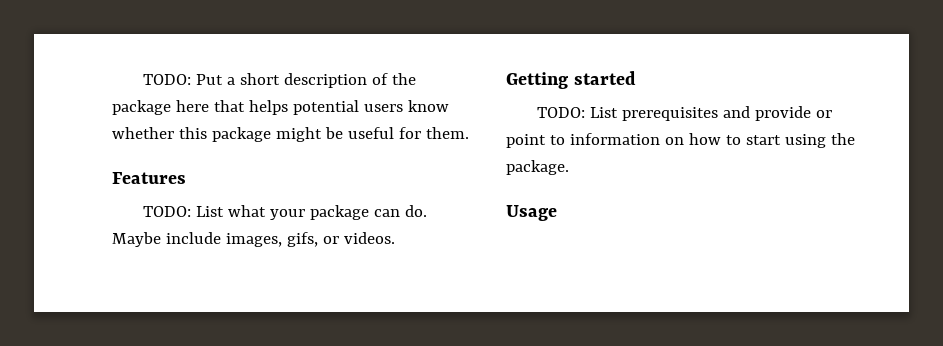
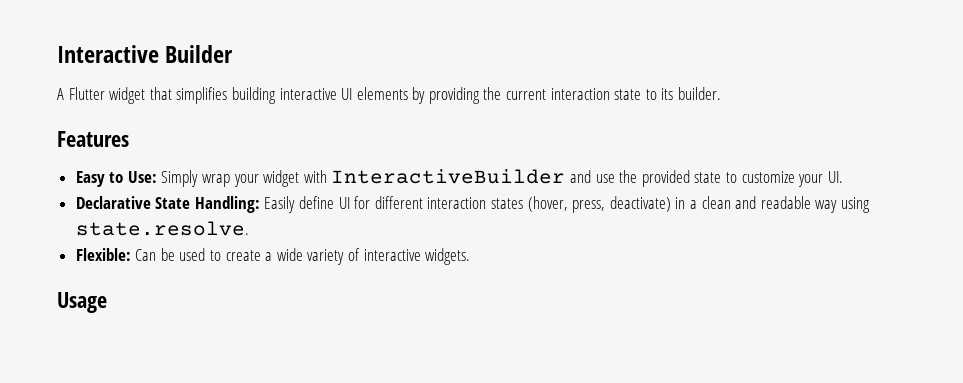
- TODO: Put a short description of the package here that helps potential users know whether this package might be useful for them.
+ Interactive Builder
+ A Flutter widget that simplifies building interactive UI elements by providing the current interaction state to its builder.
  Features
- TODO: List what your package can do. Maybe include images, gifs, or videos.
- Getting started
- TODO: List prerequisites and provide or point to information on how to start using the package.
+ Easy to Use: Simply wrap your widget with InteractiveBuilder and use the provided state to customize your UI.
+ Declarative State Handling: Easily define UI for different interaction states (hover, press, deactivate) in a clean and readable way using state.resolve.
+ Flexible: Can be used to create a wide variety of interactive widgets.

